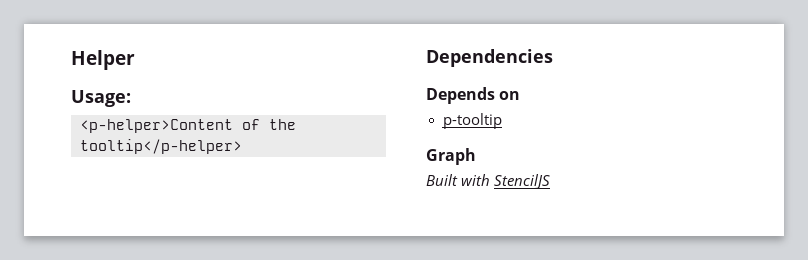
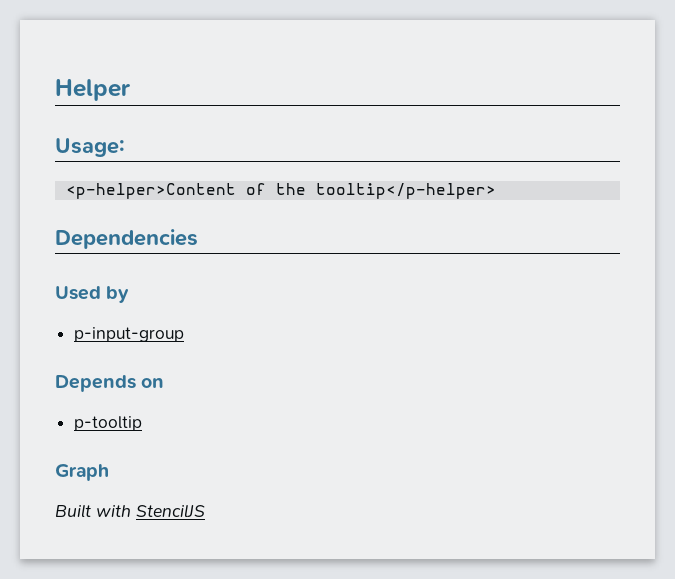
+ Used by
+ p-input-group

